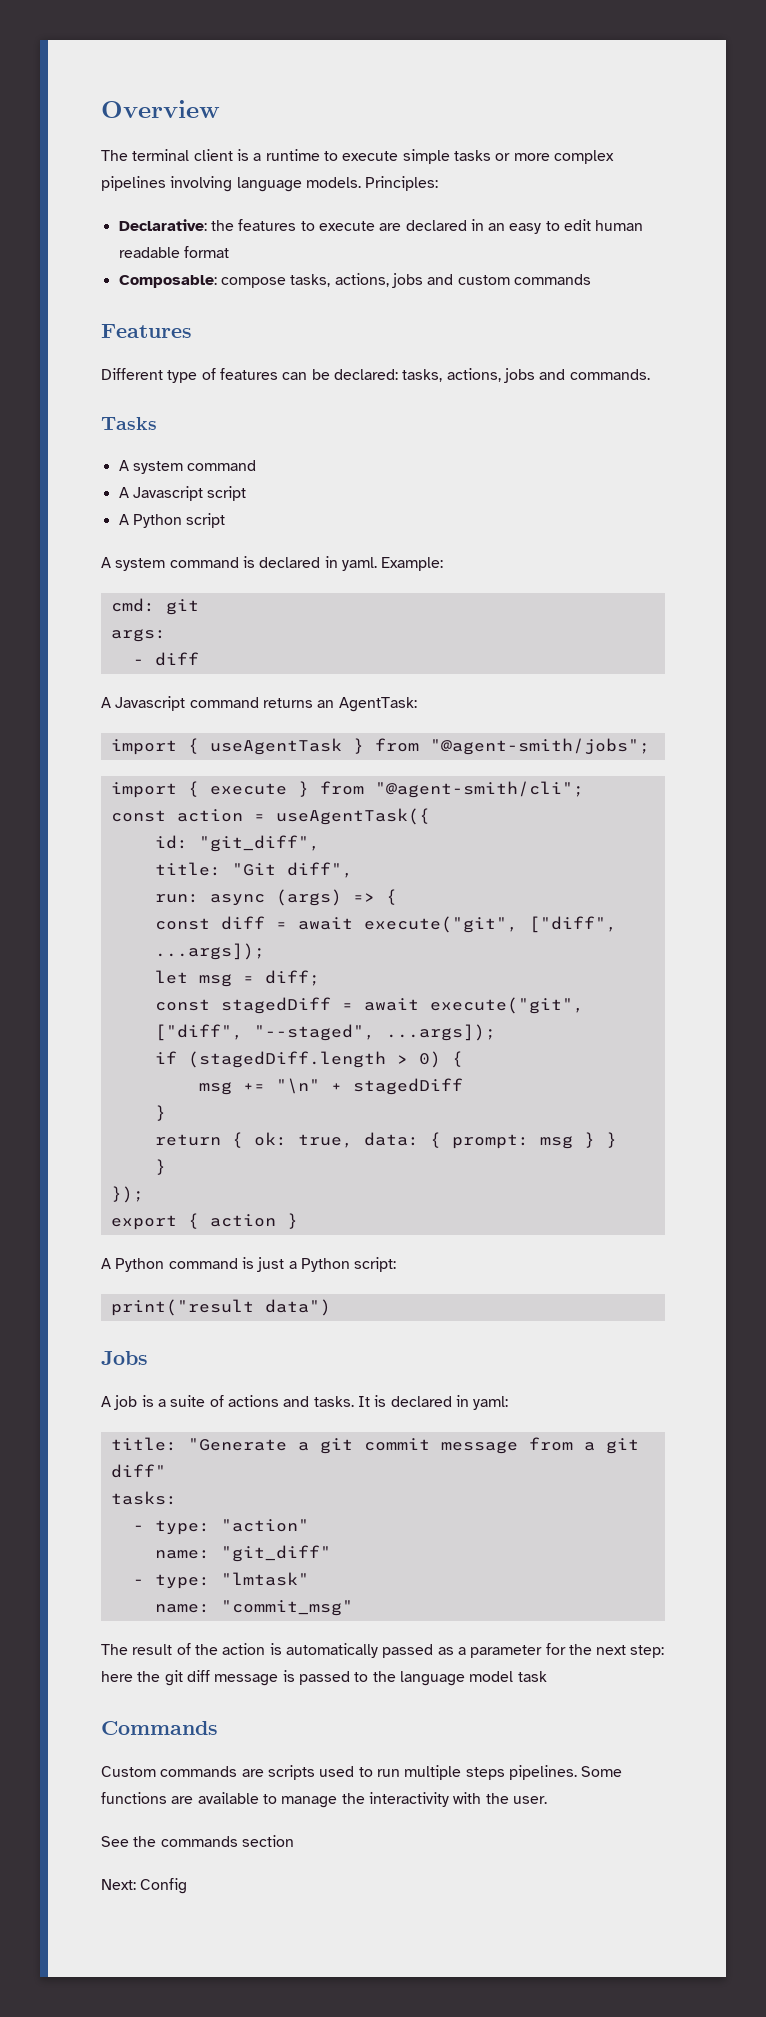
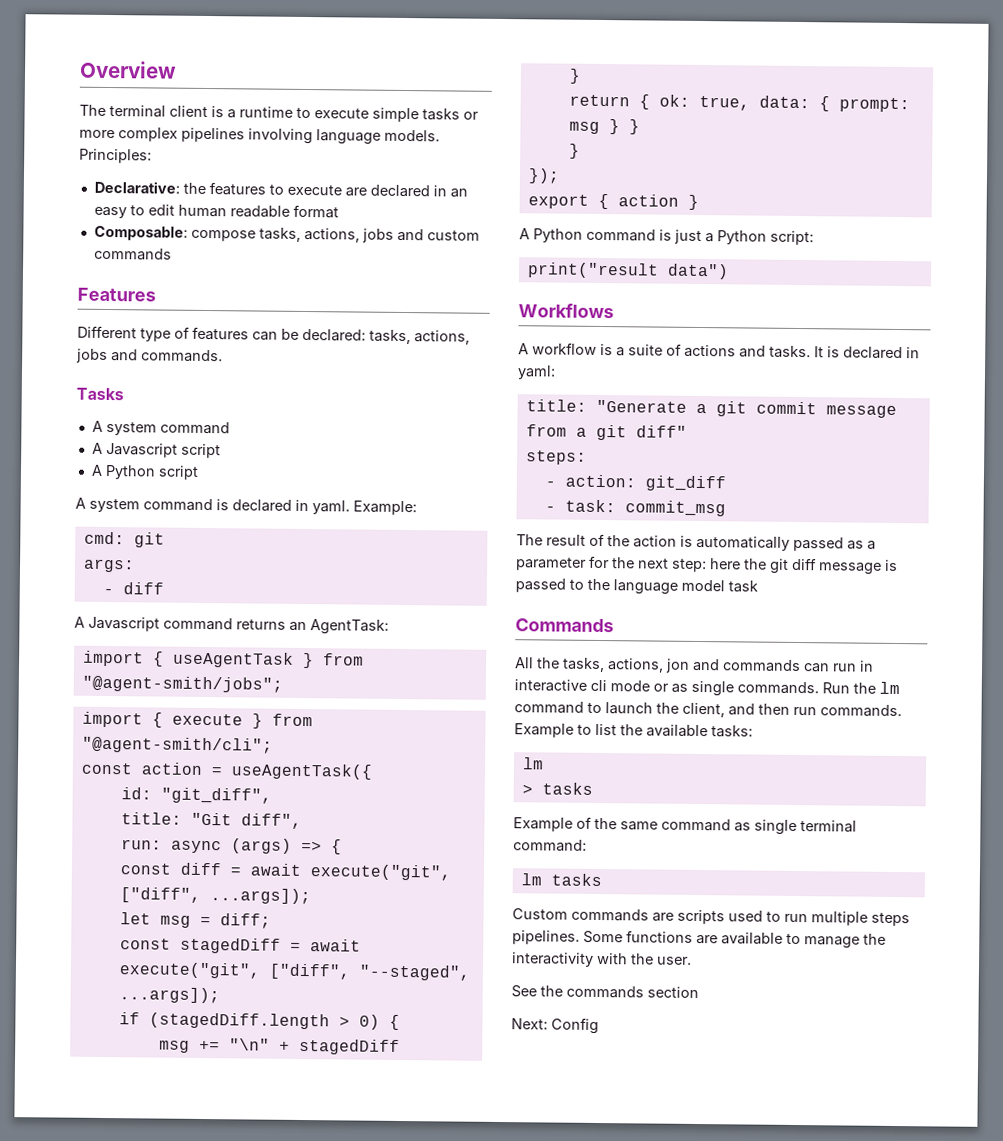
- Jobs
- A job is a suite of actions and tasks.
+ Workflows
+ A workflow is a suite of actions and tasks.
- tasks:
- - type: "action"
- name: "git_diff"
- - type: "lmtask"
- name: "commit_msg"
+ steps:
+ - action: git_diff
+ - task: commit_msg
+ All the tasks, actions, jon and commands can run in interactive cli mode or as single commands. Run the lm command to launch the client, and then run commands. Example to list the available tasks:
+ lm
+ > tasks
+ Example of the same command as single terminal command:
+ lm tasks

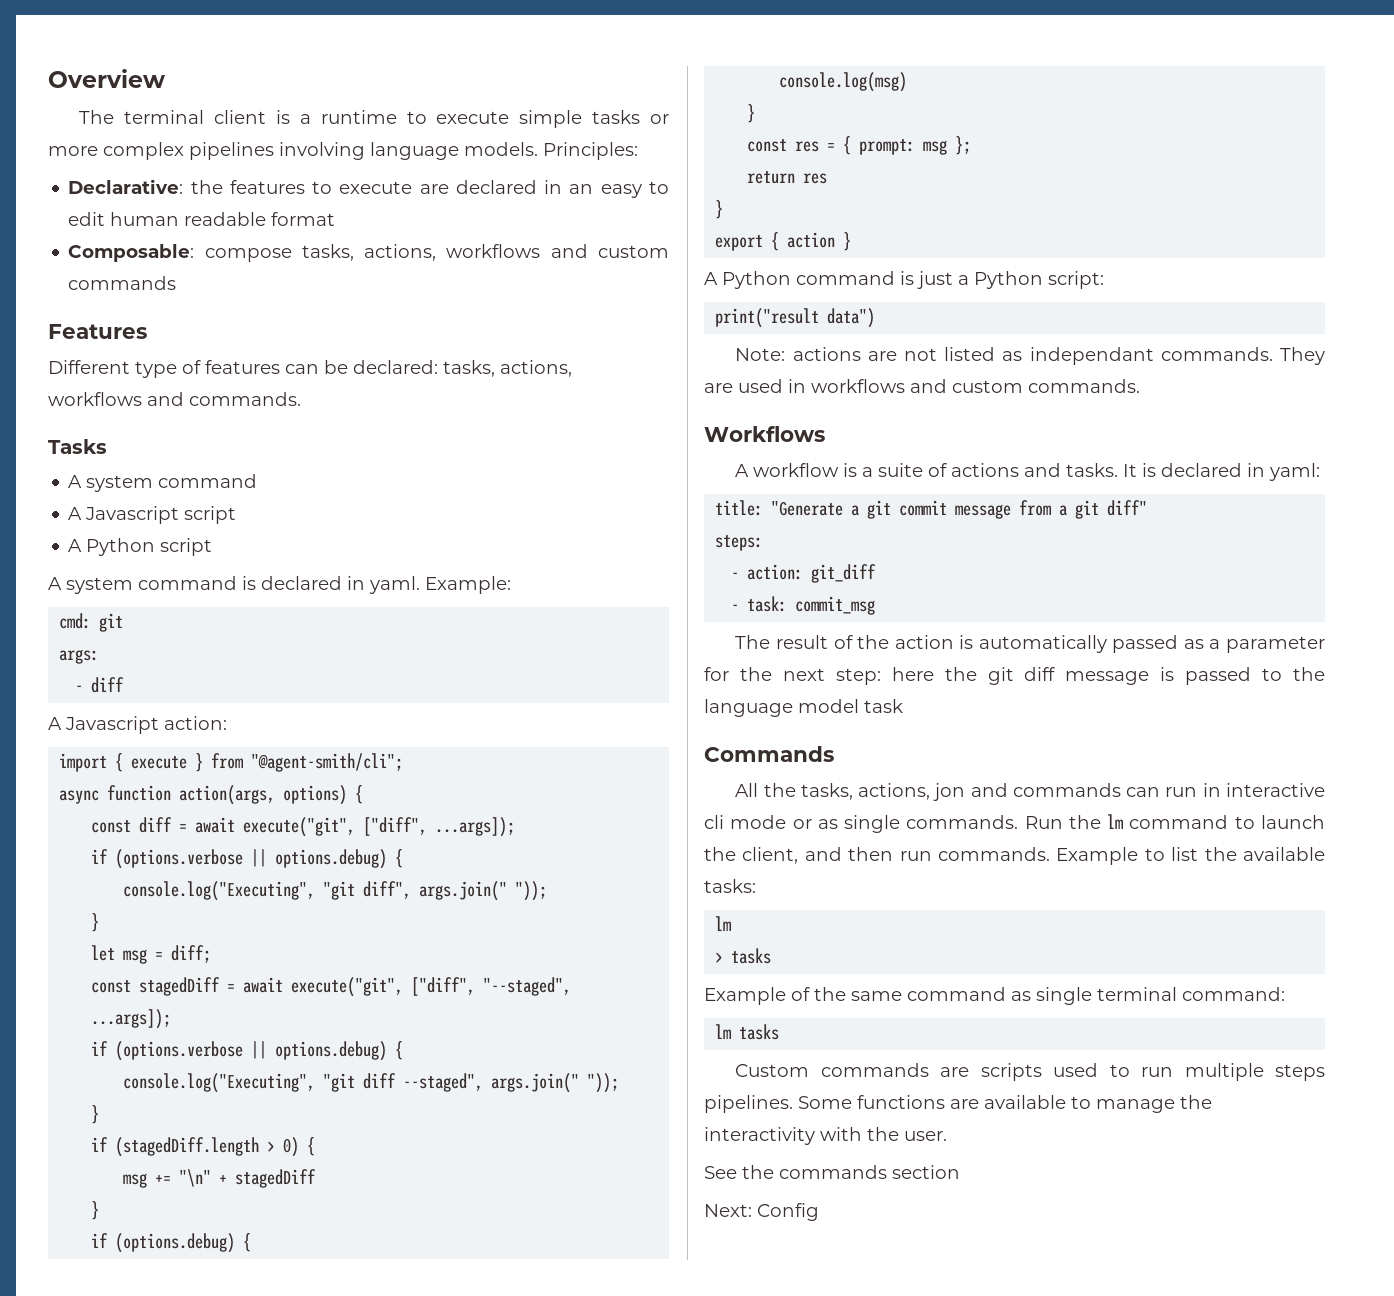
- Composable: compose tasks, actions, jobs and custom commands
+ Composable: compose tasks, actions, workflows and custom commands
- Different type of features can be declared: tasks, actions, jobs and commands.
+ Different type of features can be declared: tasks, actions, workflows and commands.
- A Javascript command returns an AgentTask:
- import { useAgentTask } from "@agent-smith/jobs";
+ A Javascript action:
- const action = useAgentTask({
- id: "git_diff",
- title: "Git diff",
- run: async (args) => {
+ async function action(args, options) {
  const diff = await execute("git", ["diff", ...args]);
+ if (options.verbose || options.debug) {
+ console.log("Executing", "git diff", args.join(" "));
+ }
  const stagedDiff = await execute("git", ["diff", "--staged", ...args]);
+ if (options.verbose || options.debug) {
+ console.log("Executing", "git diff --staged", args.join(" "));
+ }
- return { ok: true, data: { prompt: msg } }
+ if (options.debug) {
+ console.log(msg)
  }
- });
+ const res = { prompt: msg };
+ return res
+ }
+ Note: actions are not listed as independant commands. They are used in workflows and custom commands.

